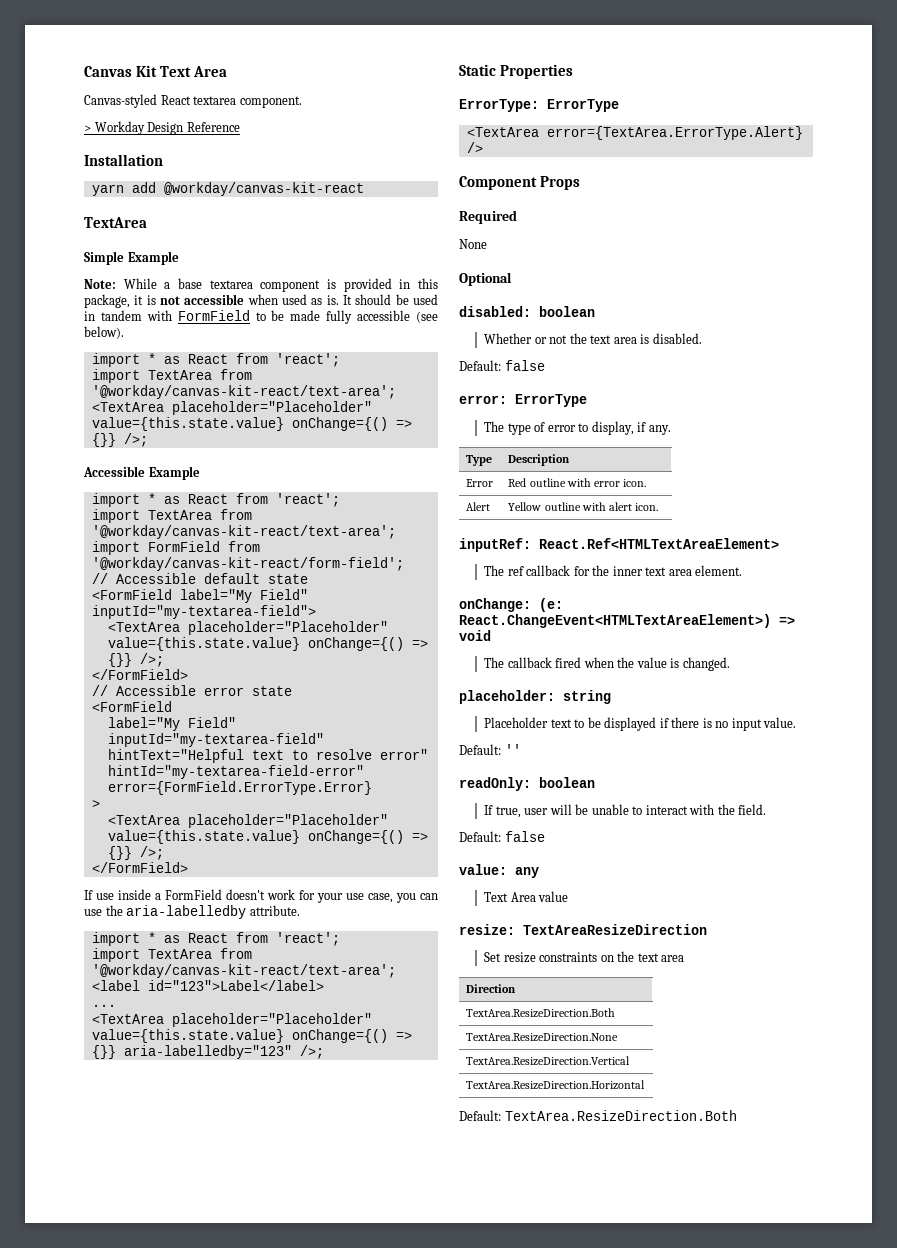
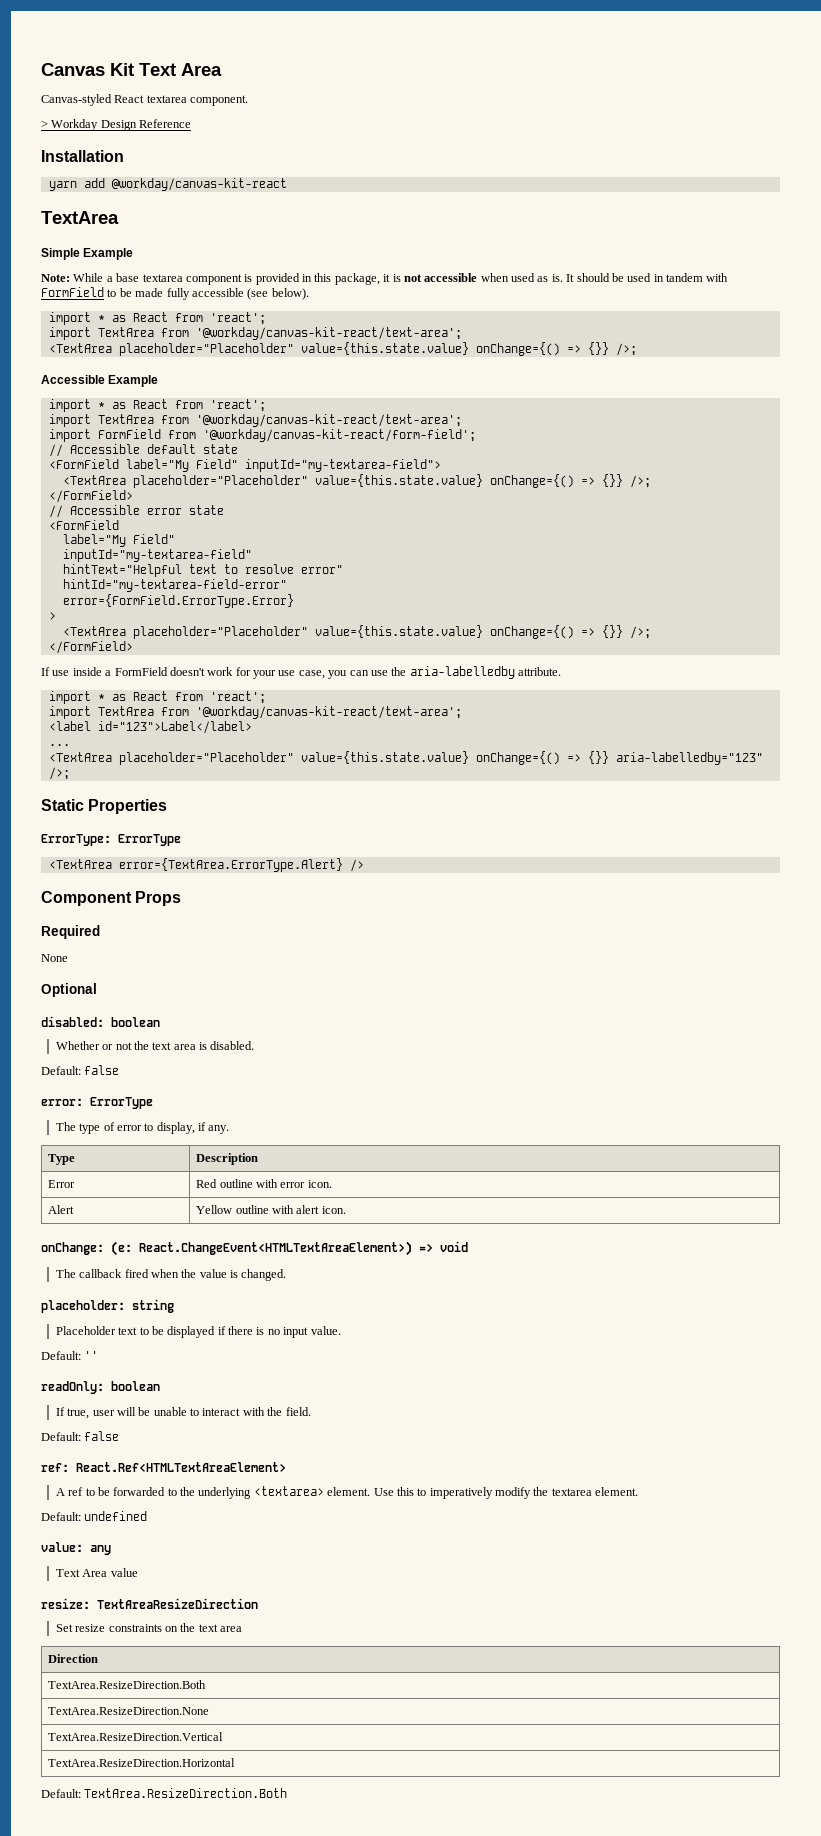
- inputRef: React.Ref<HTMLTextAreaElement>
- The ref callback for the inner text area element.
+ ref: React.Ref<HTMLTextAreaElement>
+ A ref to be forwarded to the underlying <textarea> element. Use this to imperatively modify the textarea element.
+ Default: undefined

